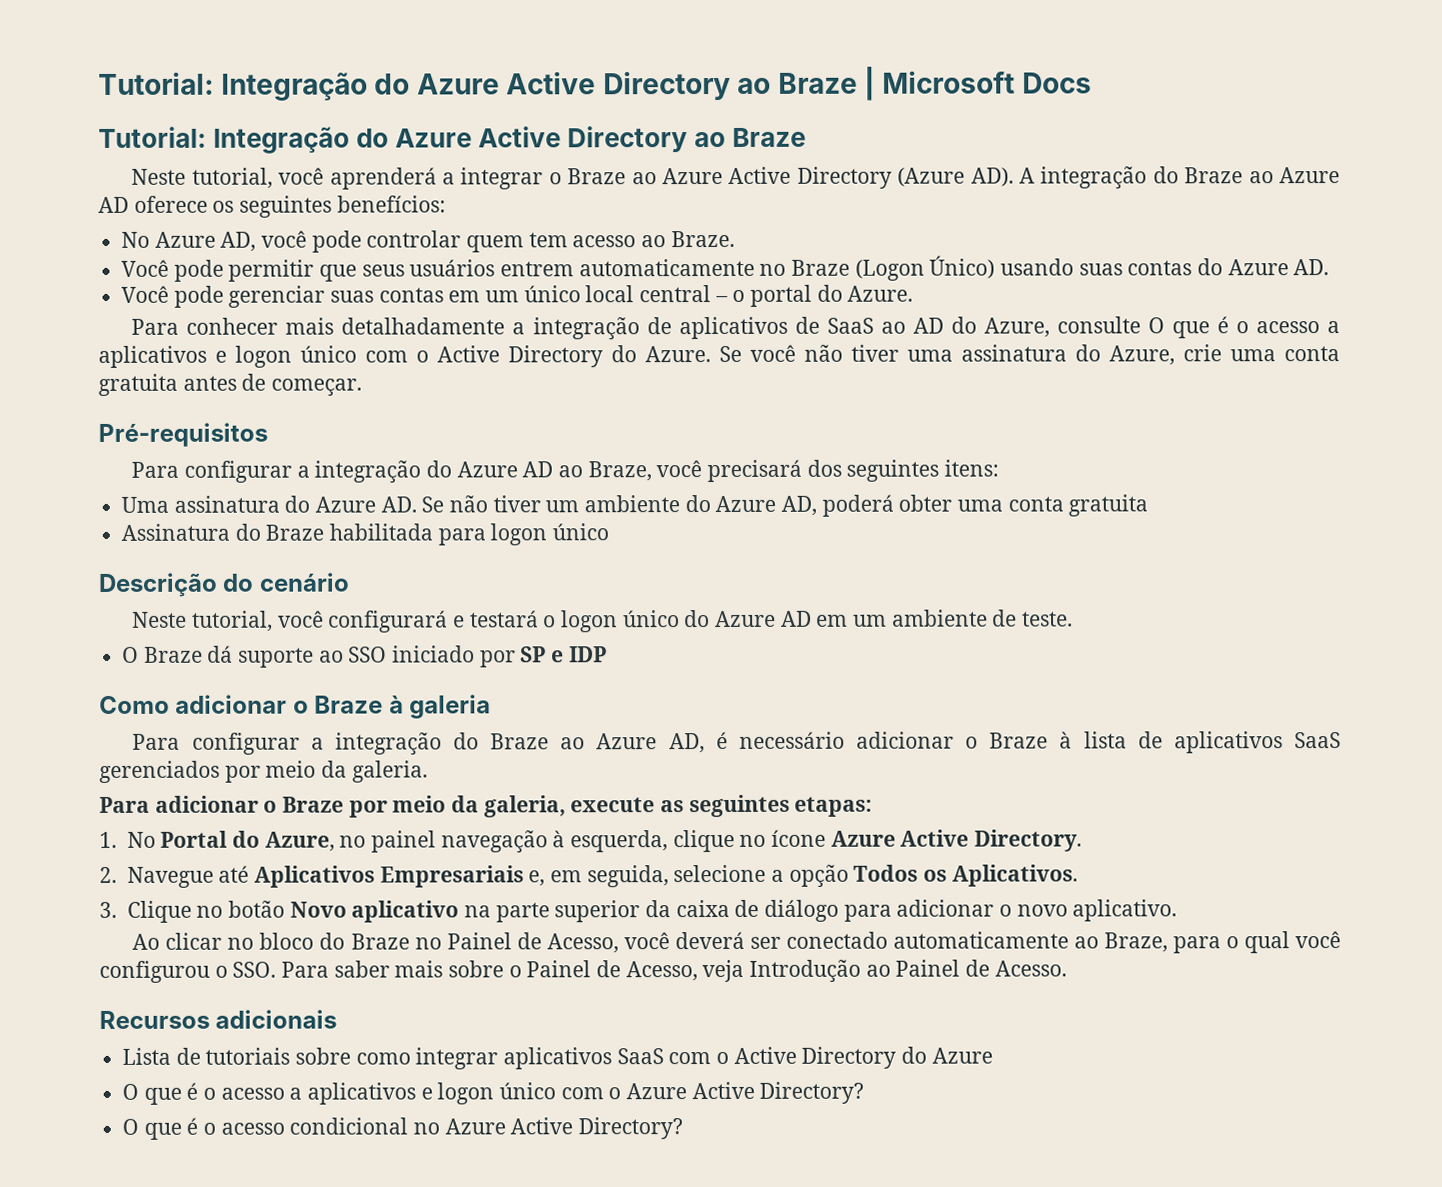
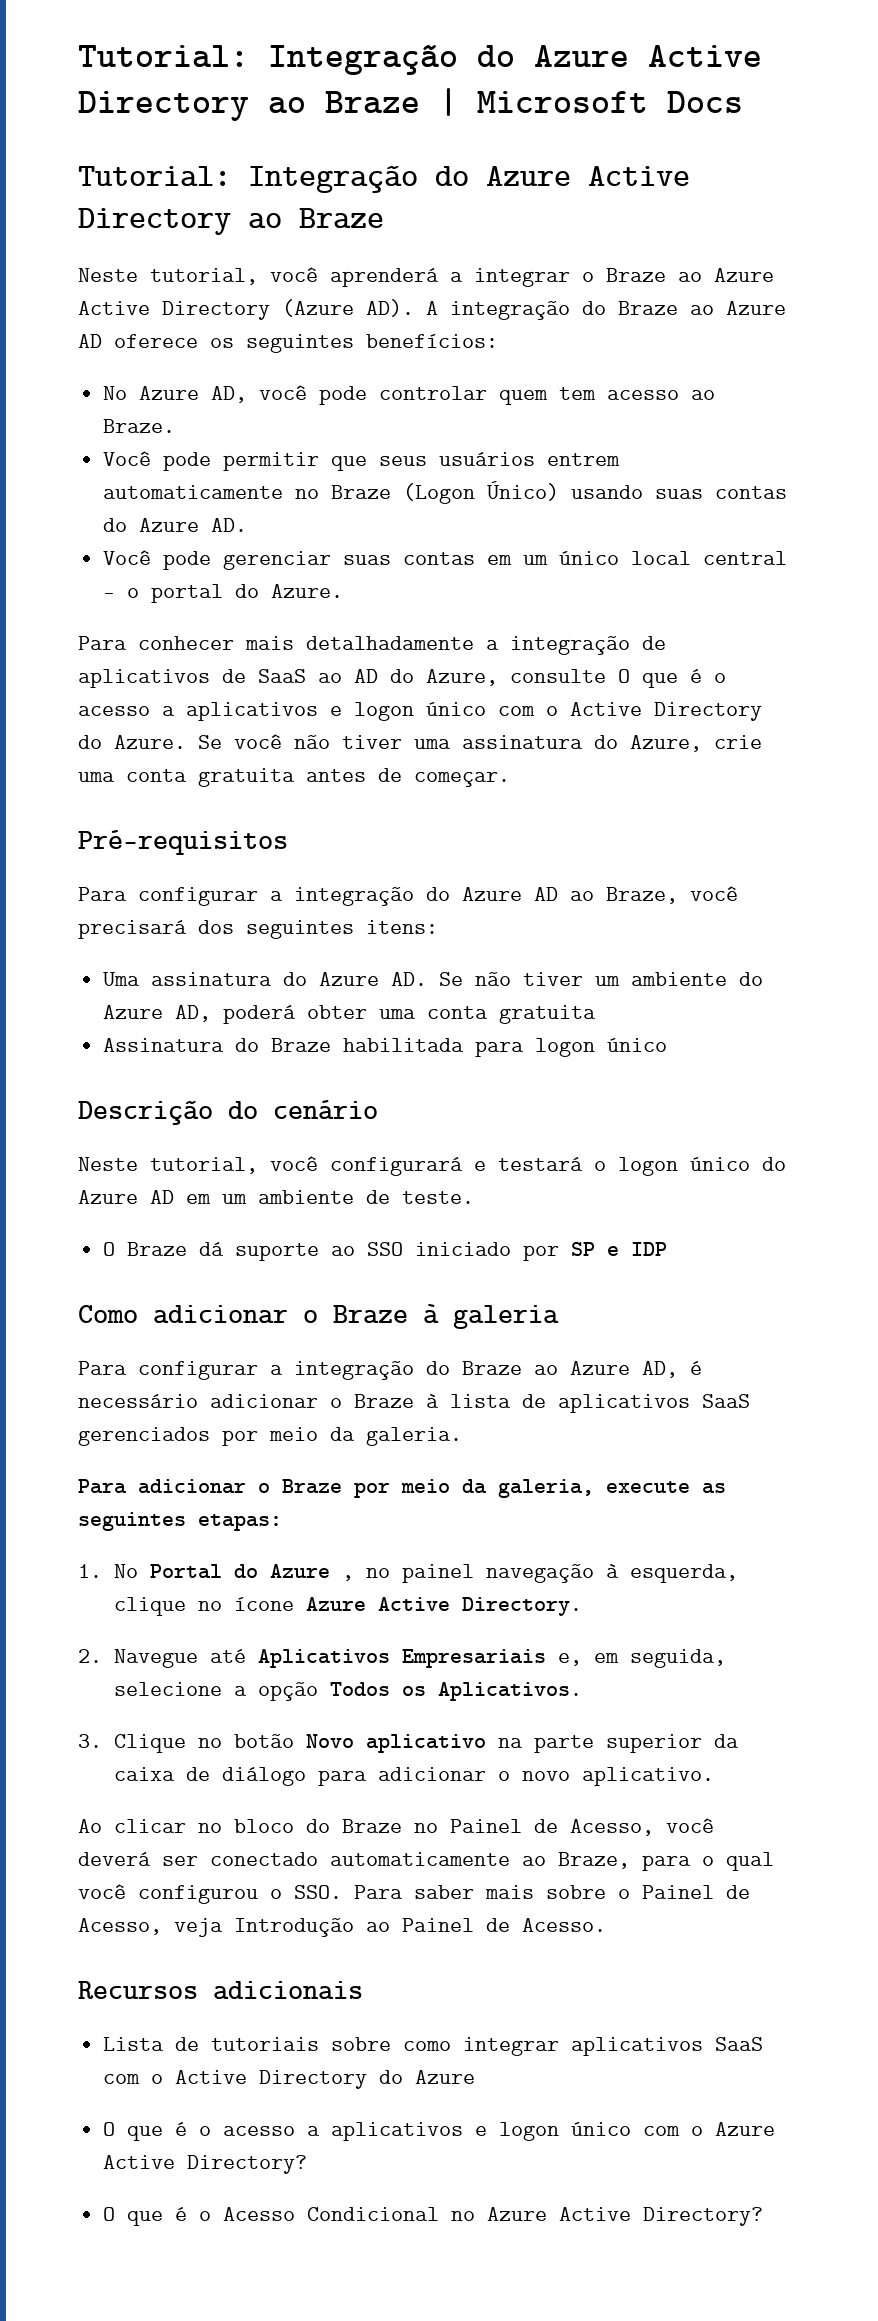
- 1. No Portal do Azure, no painel navegação à esquerda, clique no ícone Azure Active Directory.
+ 1. No Portal do Azure , no painel navegação à esquerda, clique no ícone Azure Active Directory.
- O que é o acesso condicional no Azure Active Directory?
+ O que é o Acesso Condicional no Azure Active Directory?

